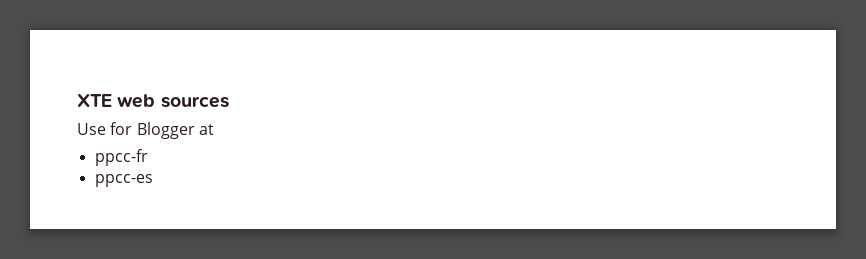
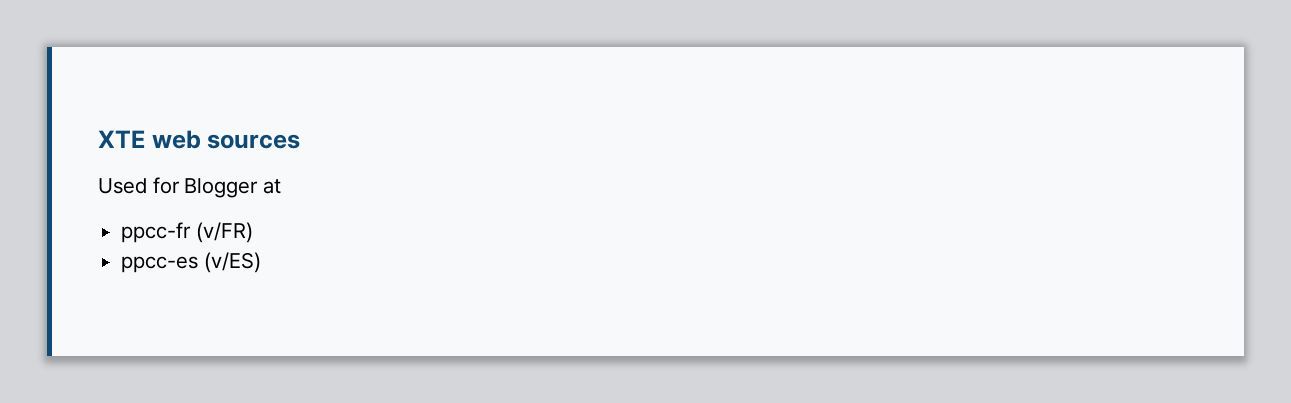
- Use for Blogger at
+ Used for Blogger at
- ppcc-fr
+ ppcc-fr (v/FR)
- ppcc-es
+ ppcc-es (v/ES)

